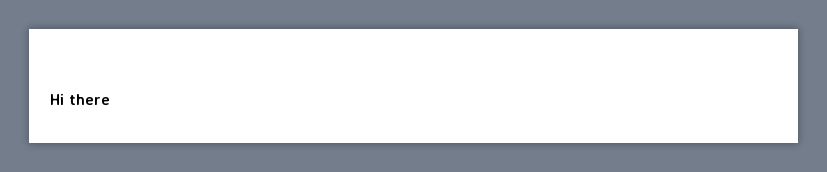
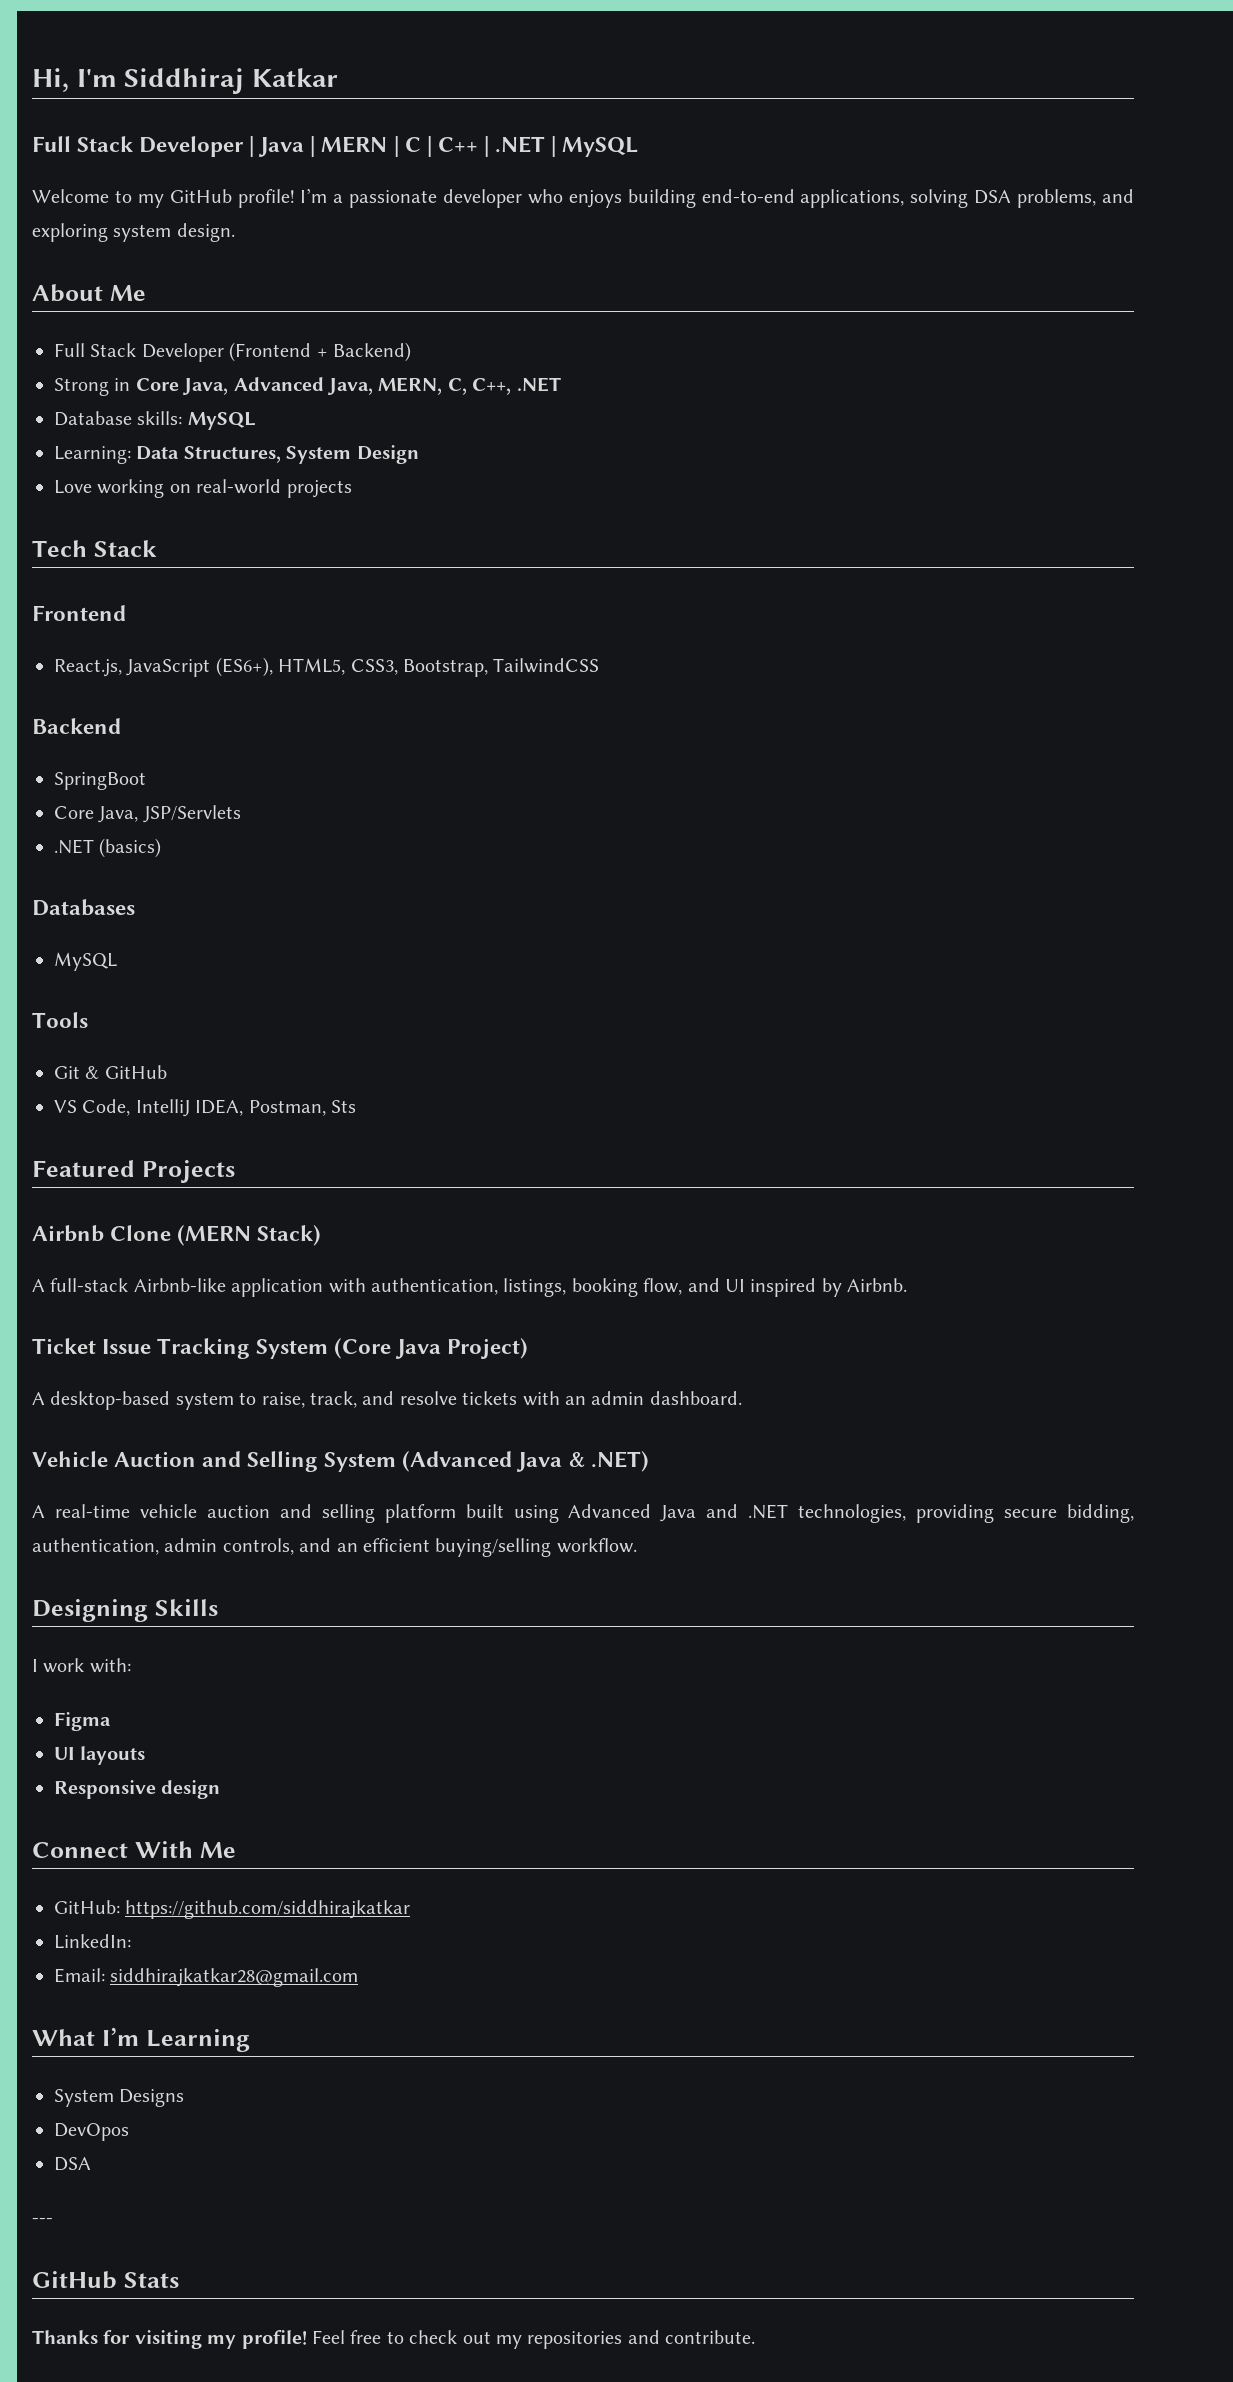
- Hi there
+ Hi, I'm Siddhiraj Katkar
+ Full Stack Developer | Java | MERN | C | C++ | .NET | MySQL
+ Welcome to my GitHub profile! I’m a passionate developer who enjoys building end-to-end applications, solving DSA problems, and exploring system design.
+ About Me
+ Full Stack Developer (Frontend + Backend)
+ Strong in Core Java, Advanced Java, MERN, C, C++, .NET
+ Database skills: MySQL
+ Learning: Data Structures, System Design
+ Love working on real-world projects
+ Tech Stack
+ Frontend
+ React.js, JavaScript (ES6+), HTML5, CSS3, Bootstrap, TailwindCSS
+ Backend
+ SpringBoot
+ Core Java, JSP/Servlets
+ .NET (basics)
+ Databases
+ MySQL
+ Tools
+ Git & GitHub
+ VS Code, IntelliJ IDEA, Postman, Sts
+ Featured Projects
+ Airbnb Clone (MERN Stack)
+ A full-stack Airbnb-like application with authentication, listings, booking flow, and UI inspired by Airbnb.
+ Ticket Issue Tracking System (Core Java Project)
+ A desktop-based system to raise, track, and resolve tickets with an admin dashboard.
+ Vehicle Auction and Selling System (Advanced Java & .NET)
+ A real-time vehicle auction and selling platform built using Advanced Java and .NET technologies, providing secure bidding, authentication, admin controls, and an efficient buying/selling workflow.
+ Designing Skills
+ I work with:
+ Figma
+ UI layouts
+ Responsive design
+ Connect With Me
+ GitHub: https://github.com/siddhirajkatkar
+ LinkedIn:
+ Email: siddhirajkatkar28@gmail.com
+ What I’m Learning
+ System Designs
+ DevOpos
+ DSA
+ ---
+ GitHub Stats
+ Thanks for visiting my profile! Feel free to check out my repositories and contribute.

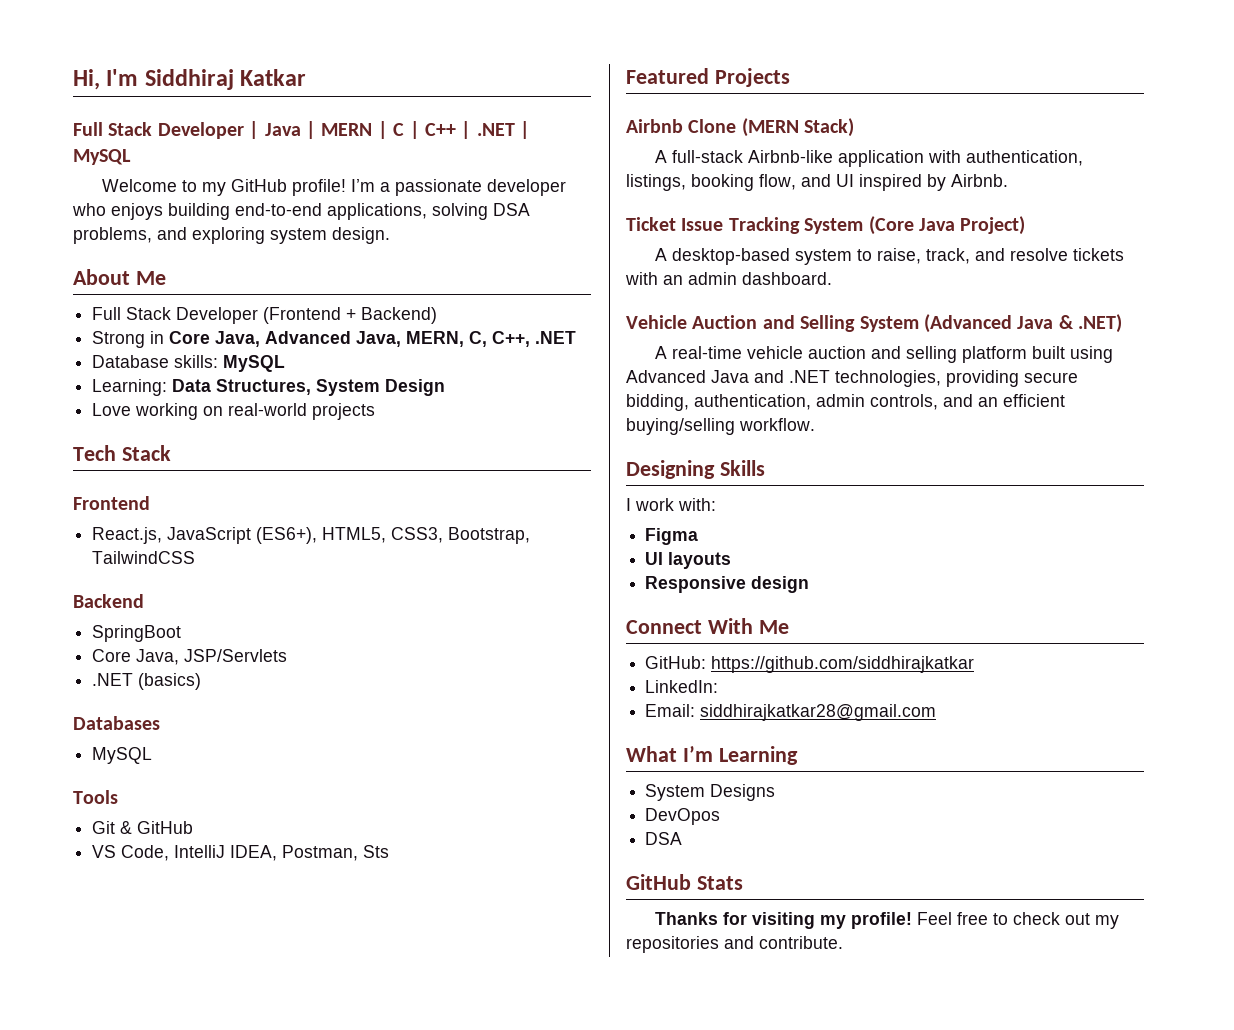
- ---

